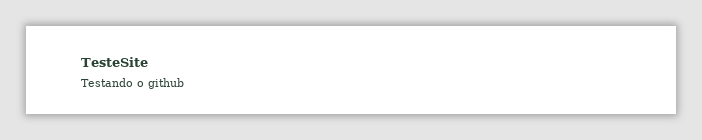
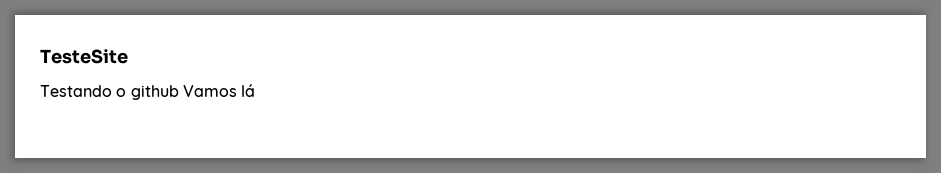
- Testando o github
+ Testando o github Vamos lá

